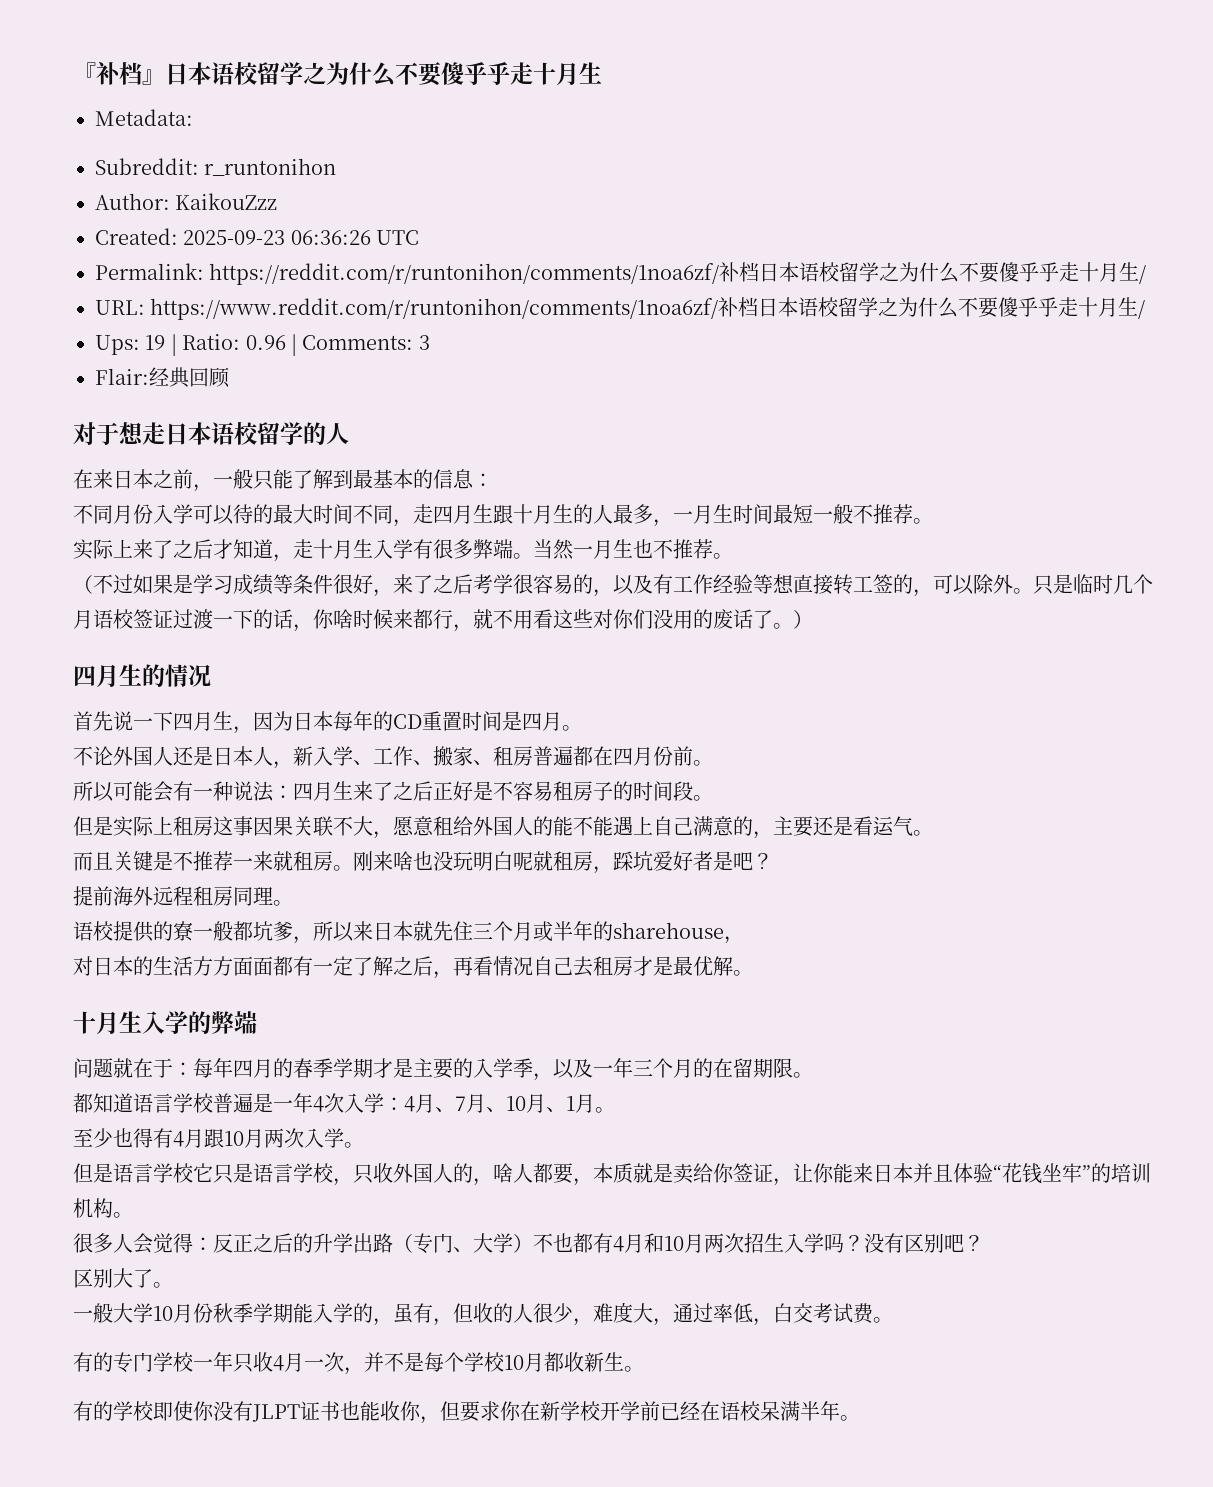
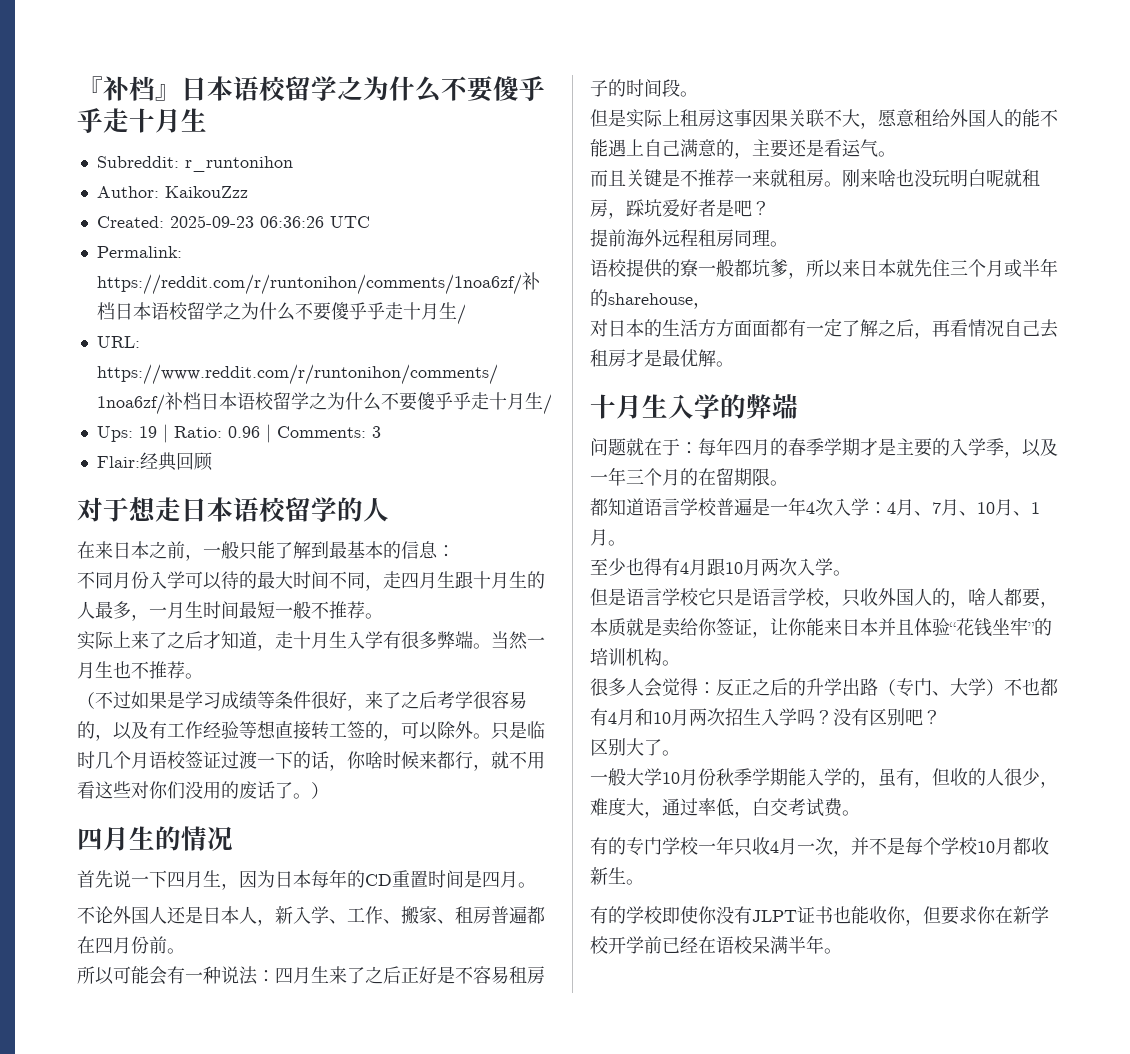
- Metadata:

